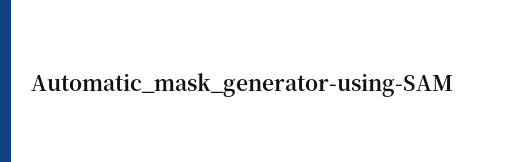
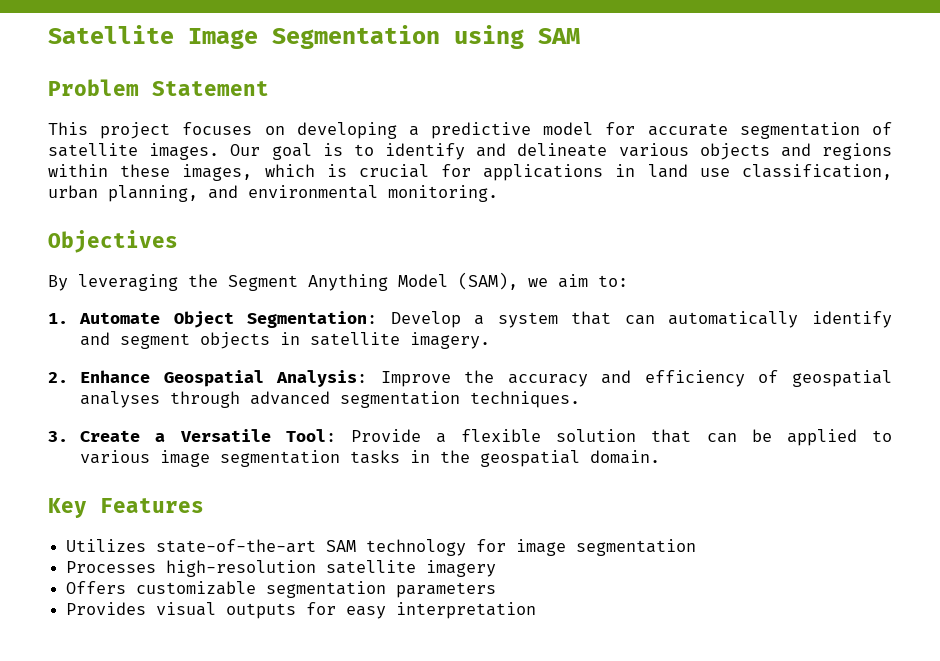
- Automatic_mask_generator-using-SAM
+ Satellite Image Segmentation using SAM
+ Problem Statement
+ This project focuses on developing a predictive model for accurate segmentation of satellite images. Our goal is to identify and delineate various objects and regions within these images, which is crucial for applications in land use classification, urban planning, and environmental monitoring.
+ Objectives
+ By leveraging the Segment Anything Model (SAM), we aim to:
+ 1. Automate Object Segmentation: Develop a system that can automatically identify and segment objects in satellite imagery.
+ 2. Enhance Geospatial Analysis: Improve the accuracy and efficiency of geospatial analyses through advanced segmentation techniques.
+ 3. Create a Versatile Tool: Provide a flexible solution that can be applied to various image segmentation tasks in the geospatial domain.
+ Key Features
+ Utilizes state-of-the-art SAM technology for image segmentation
+ Processes high-resolution satellite imagery
+ Offers customizable segmentation parameters
+ Provides visual outputs for easy interpretation

